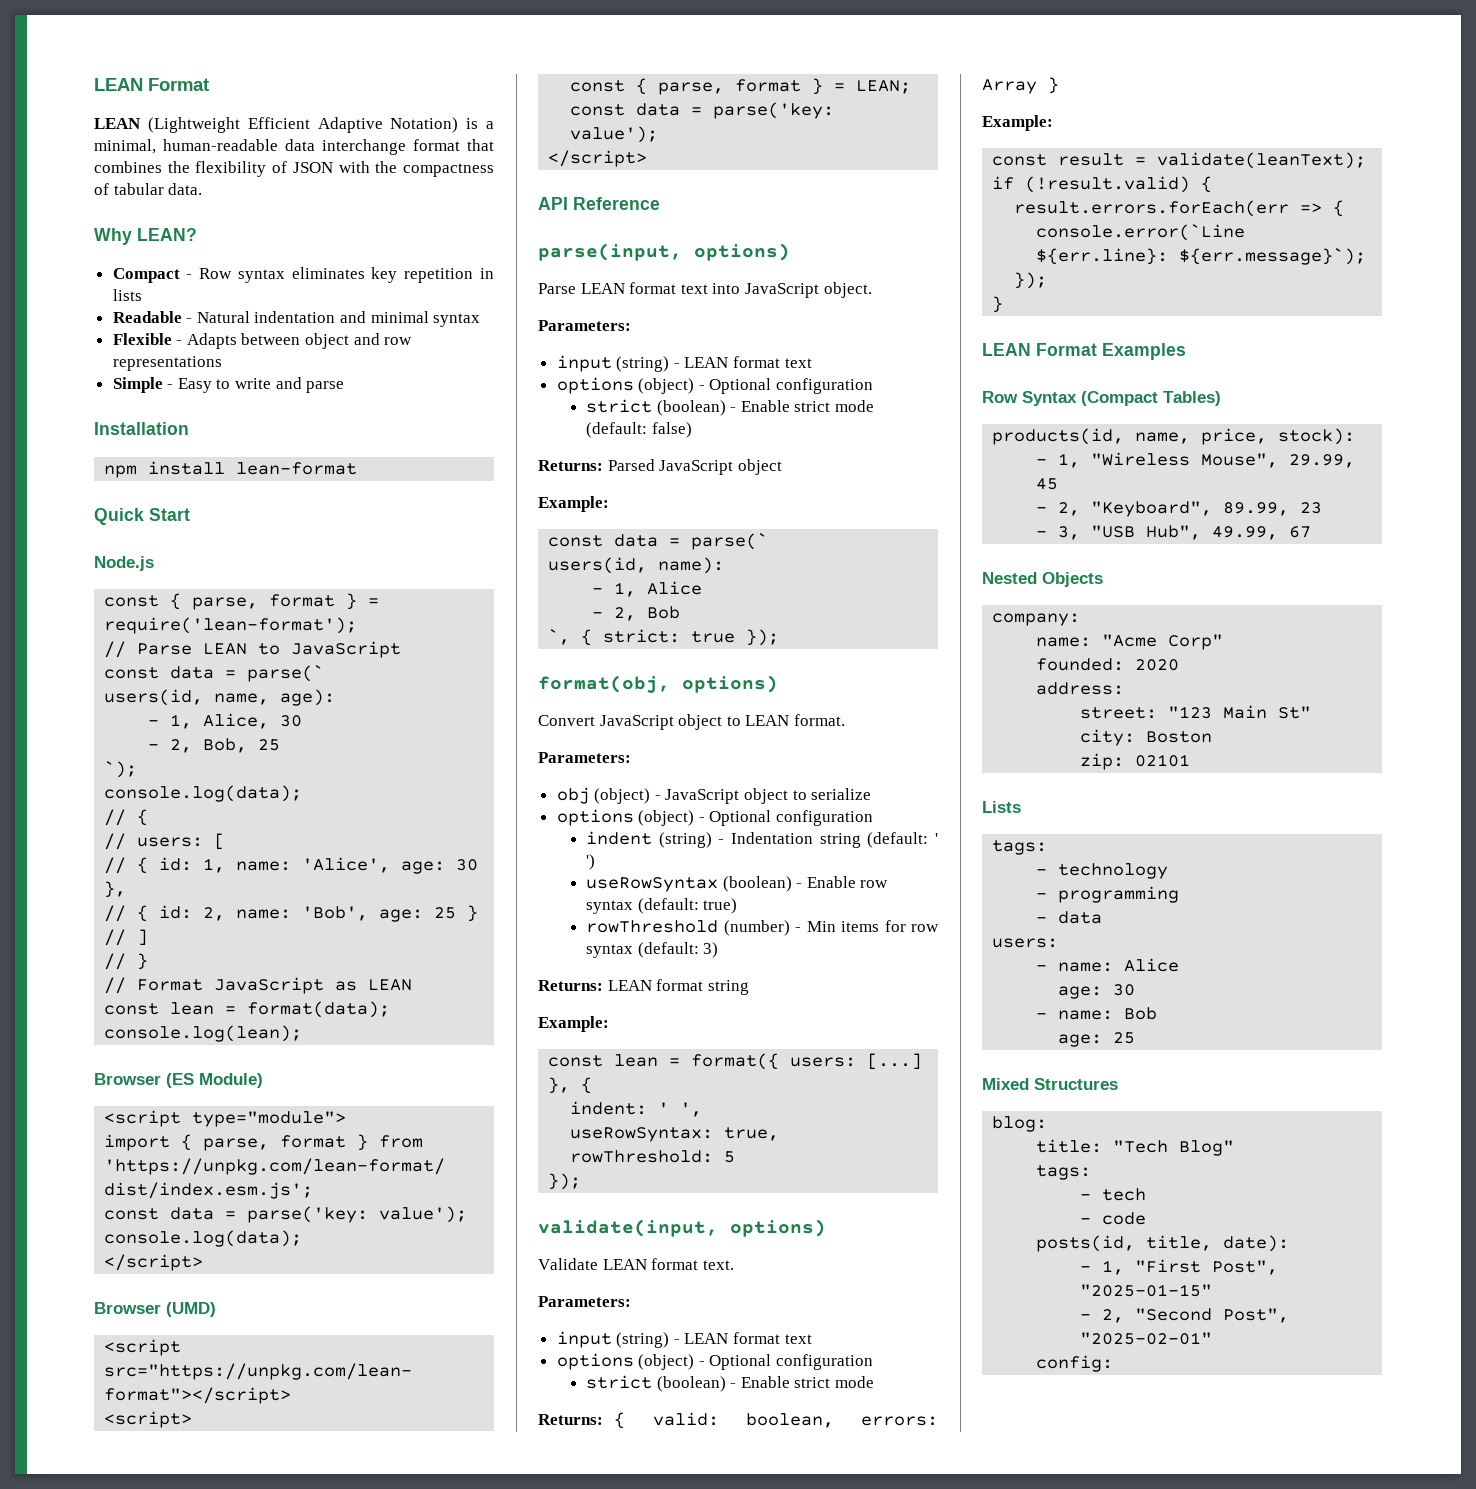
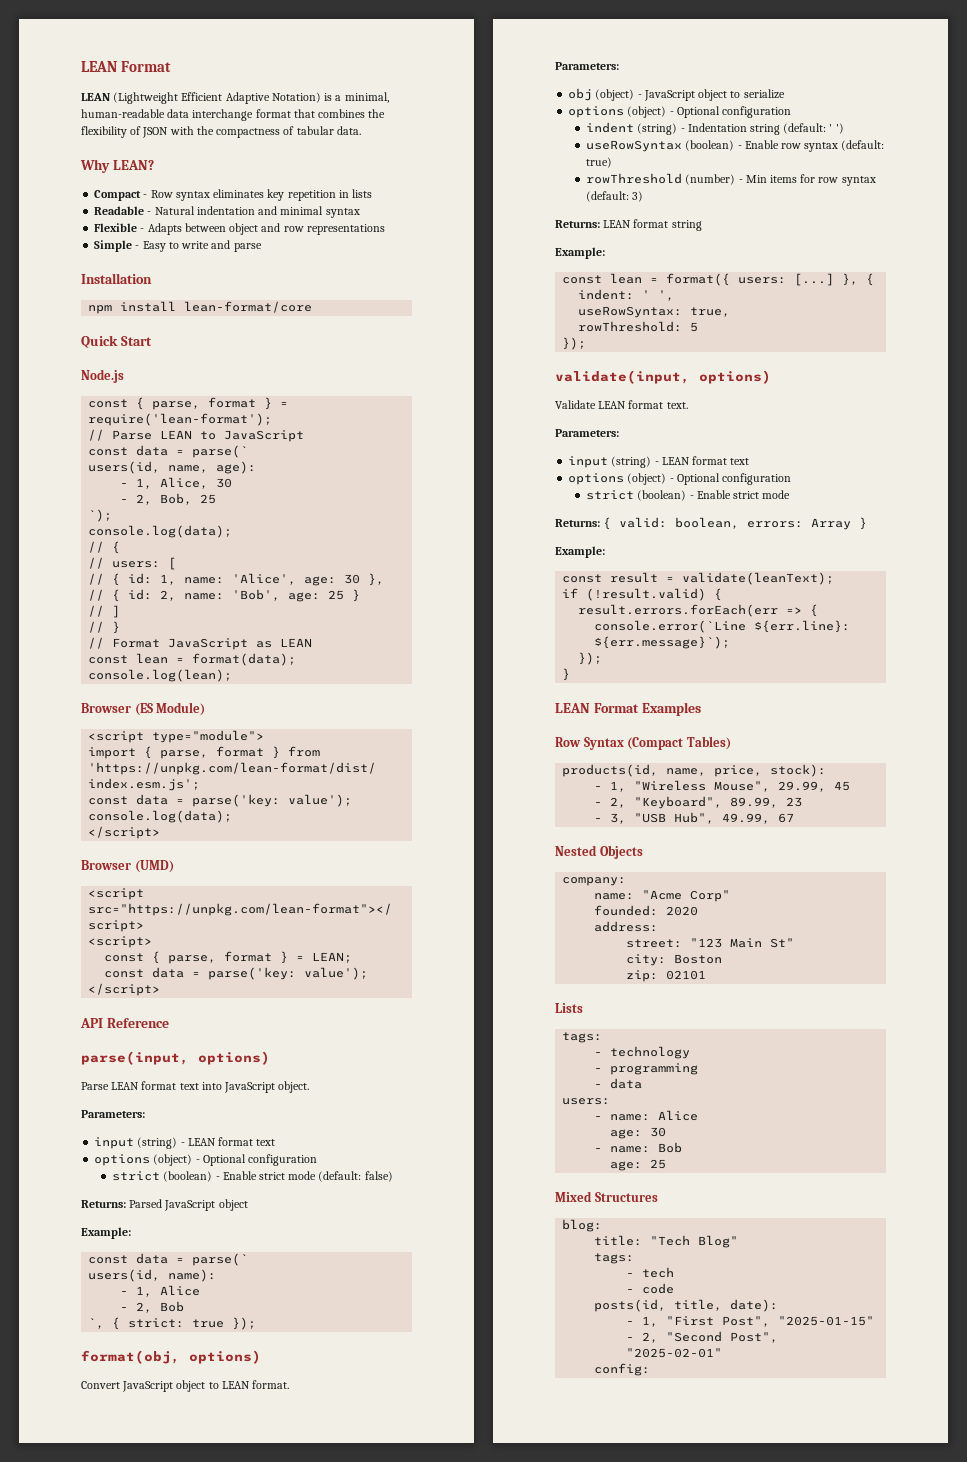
- npm install lean-format
+ npm install lean-format/core

